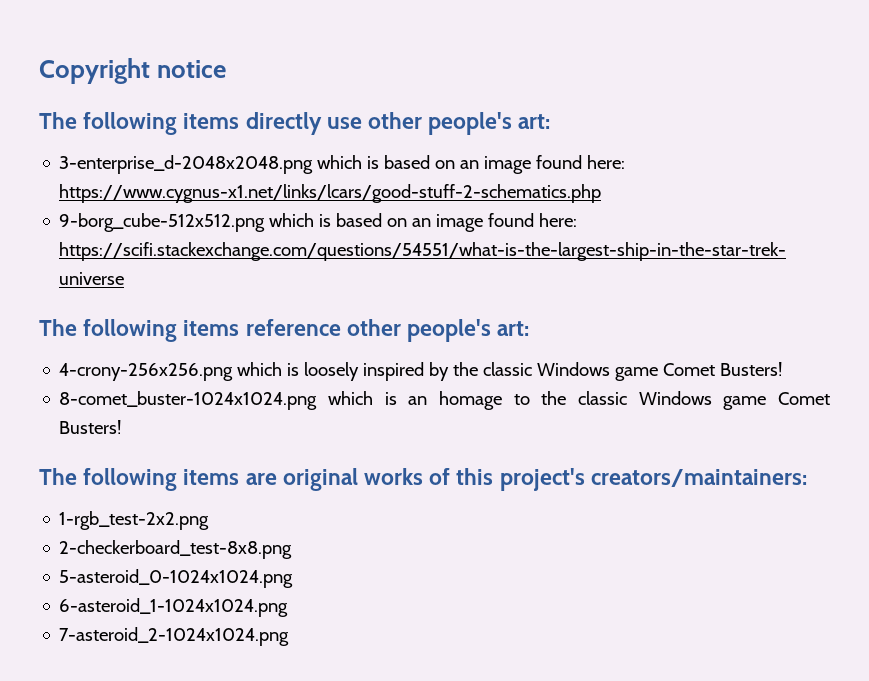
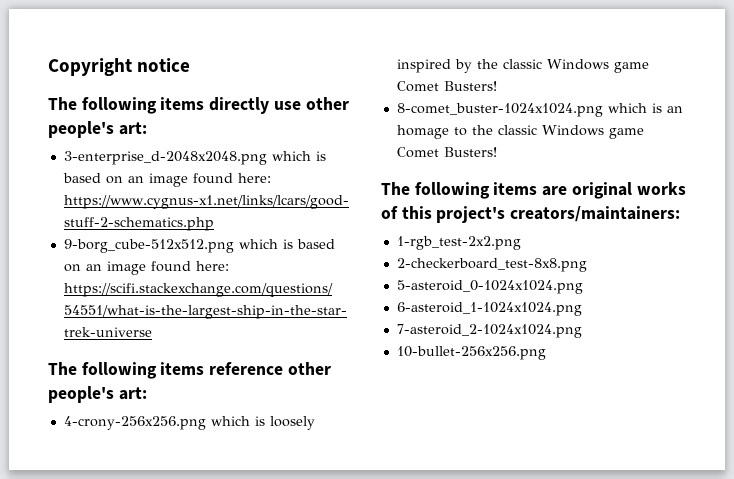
+ 10-bullet-256x256.png

